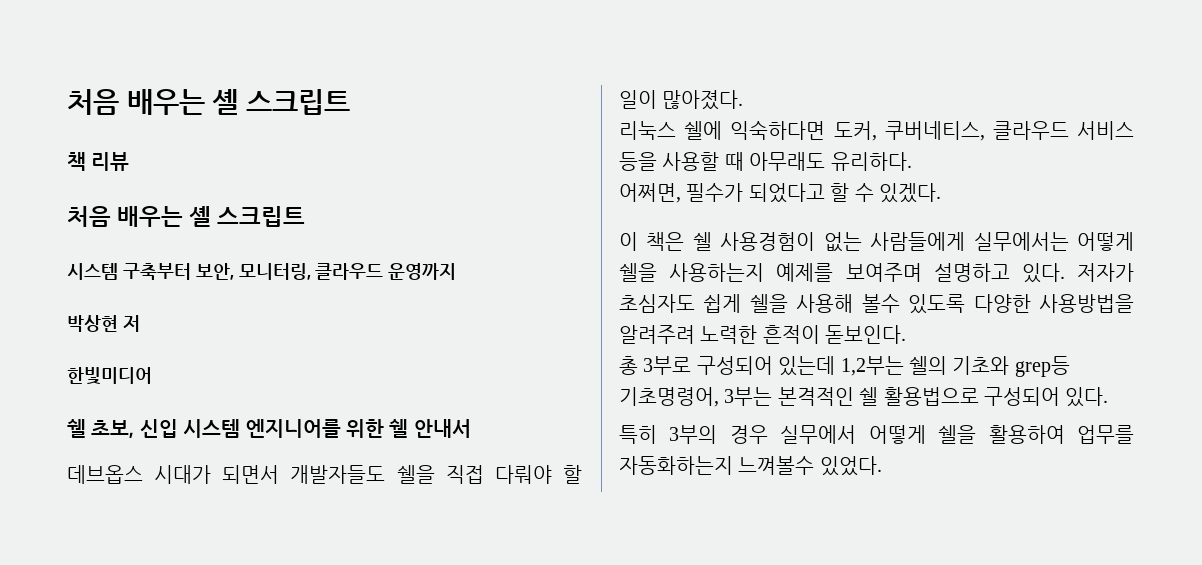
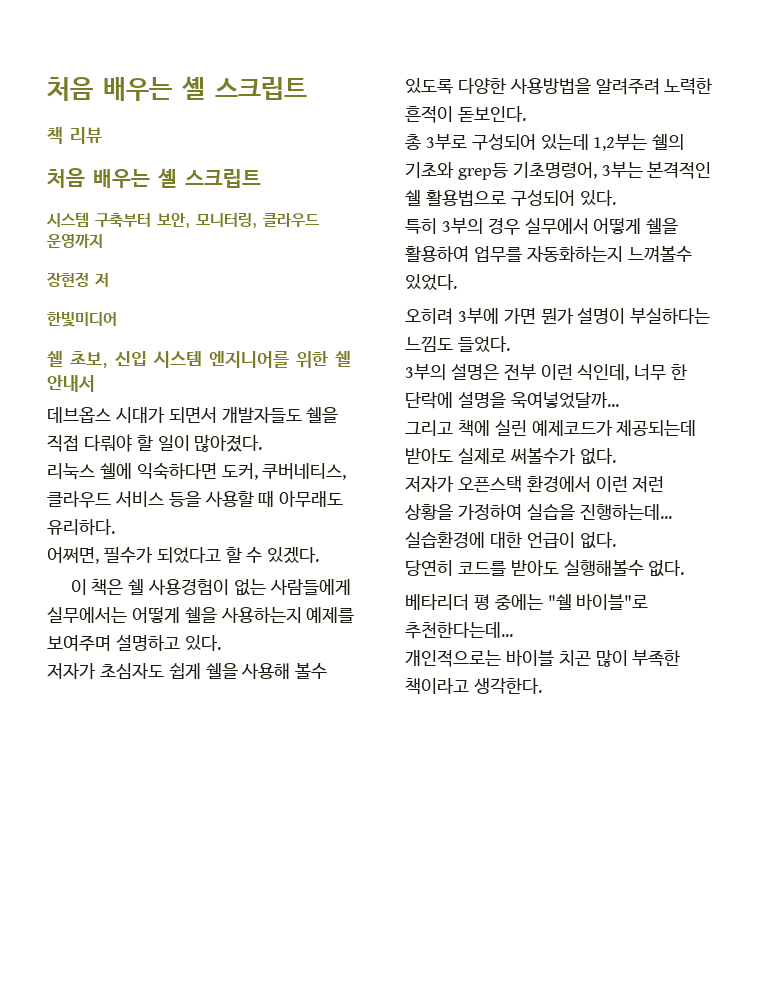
- 박상현 저
+ 장현정 저
- 이 책은 쉘 사용경험이 없는 사람들에게 실무에서는 어떻게 쉘을 사용하는지 예제를 보여주며 설명하고 있다. 저자가 초심자도 쉽게 쉘을 사용해 볼수 있도록 다양한 사용방법을 알려주려 노력한 흔적이 돋보인다.
+ 이 책은 쉘 사용경험이 없는 사람들에게 실무에서는 어떻게 쉘을 사용하는지 예제를 보여주며 설명하고 있다.
+ 저자가 초심자도 쉽게 쉘을 사용해 볼수 있도록 다양한 사용방법을 알려주려 노력한 흔적이 돋보인다.
+ 오히려 3부에 가면 뭔가 설명이 부실하다는 느낌도 들었다.
+ 3부의 설명은 전부 이런 식인데, 너무 한 단락에 설명을 욱여넣었달까...
+ 그리고 책에 실린 예제코드가 제공되는데 받아도 실제로 써볼수가 없다.
+ 저자가 오픈스택 환경에서 이런 저런 상황을 가정하여 실습을 진행하는데... 실습환경에 대한 언급이 없다.
+ 당연히 코드를 받아도 실행해볼수 없다.
+ 베타리더 평 중에는 "쉘 바이블"로 추천한다는데...
+ 개인적으로는 바이블 치곤 많이 부족한 책이라고 생각한다.

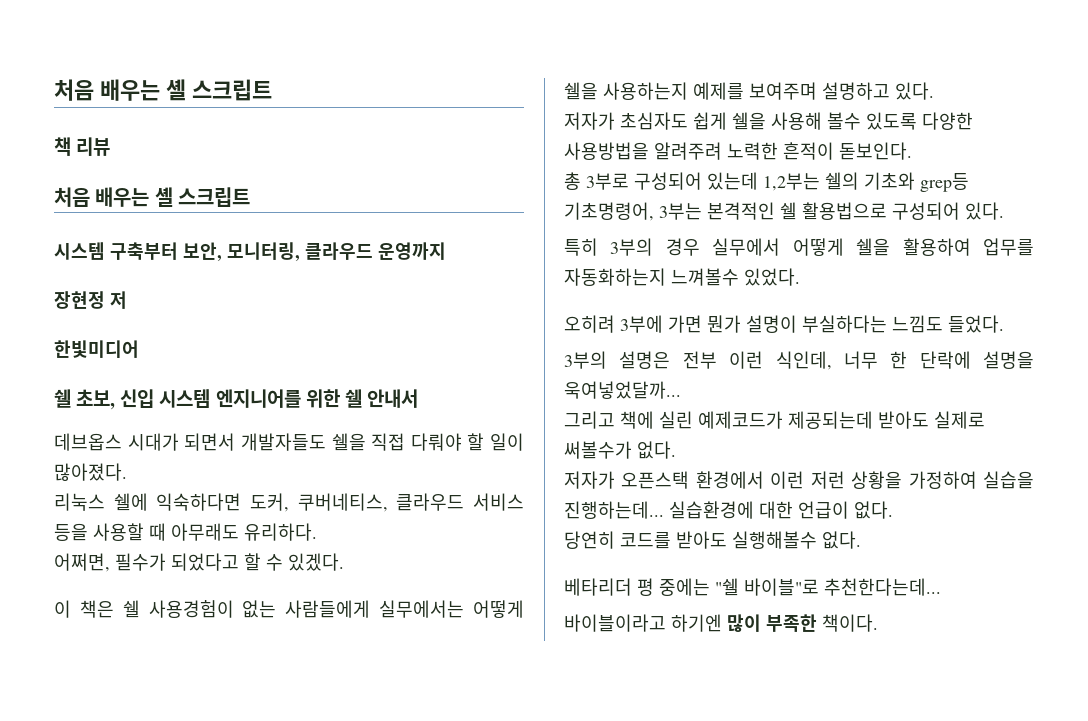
- 개인적으로는 바이블 치곤 많이 부족한 책이라고 생각한다.
+ 바이블이라고 하기엔 많이 부족한 책이다.

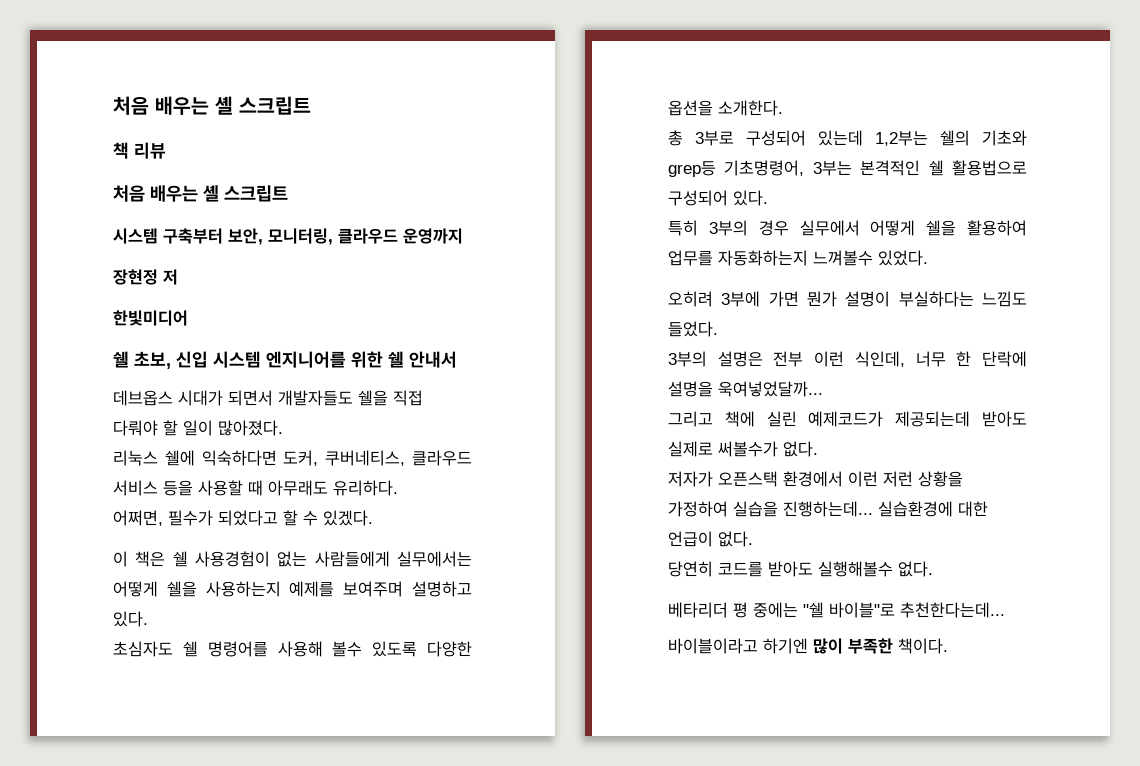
- 저자가 초심자도 쉽게 쉘을 사용해 볼수 있도록 다양한 사용방법을 알려주려 노력한 흔적이 돋보인다.
+ 초심자도 쉘 명령어를 사용해 볼수 있도록 다양한 옵션을 소개한다.

